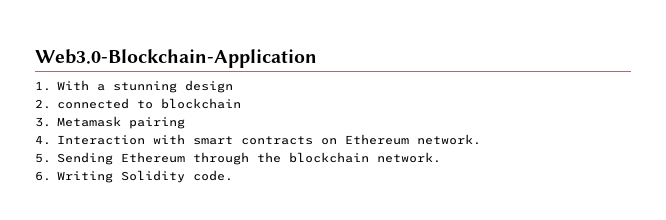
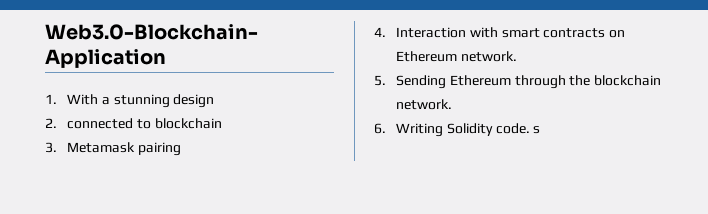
- 6. Writing Solidity code.
+ 6. Writing Solidity code. s

